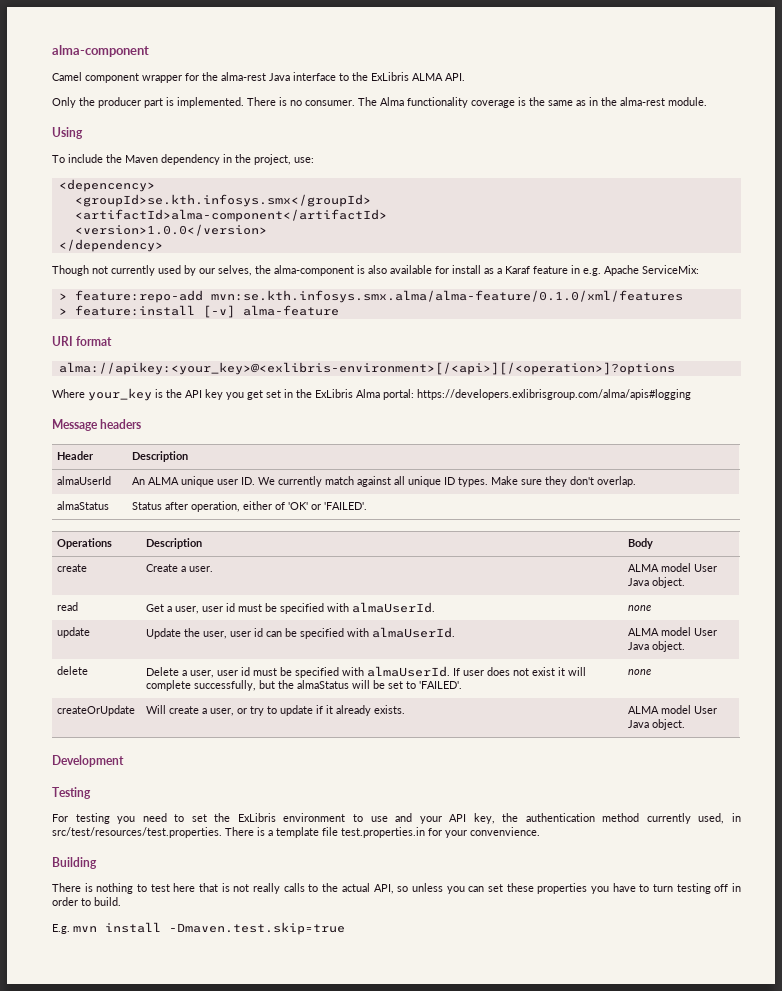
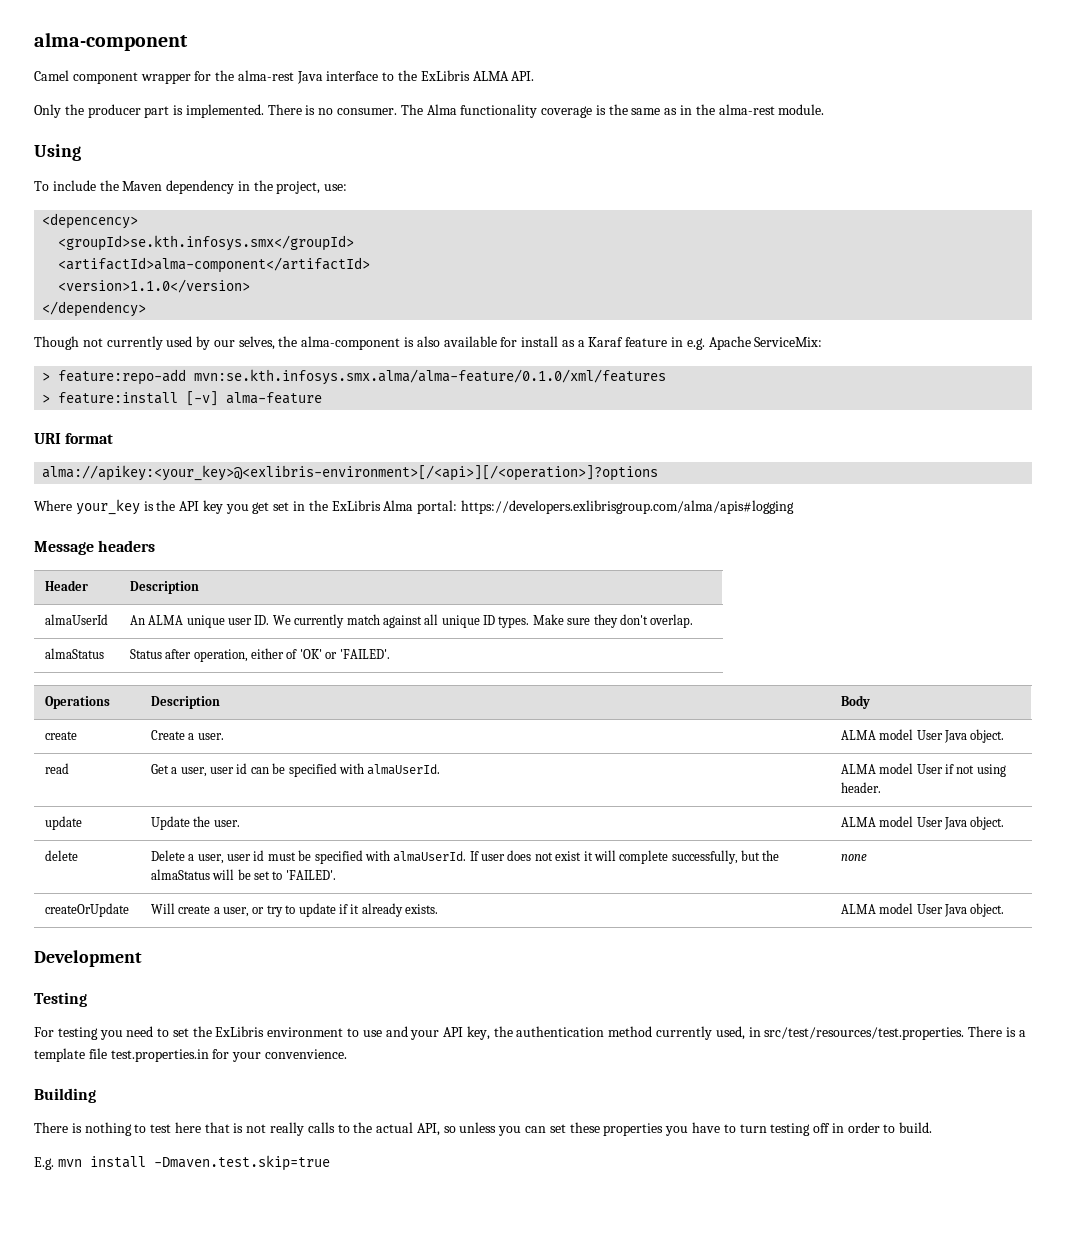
- <version>1.0.0</version>
+ <version>1.1.0</version>
- read | Get a user, user id must be specified with almaUserId. | none
- update | Update the user, user id can be specified with almaUserId. | ALMA model User Java object.
+ read | Get a user, user id can be specified with almaUserId. | ALMA model User if not using header.
+ update | Update the user. | ALMA model User Java object.

